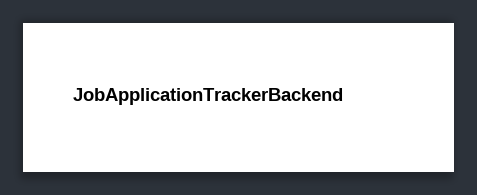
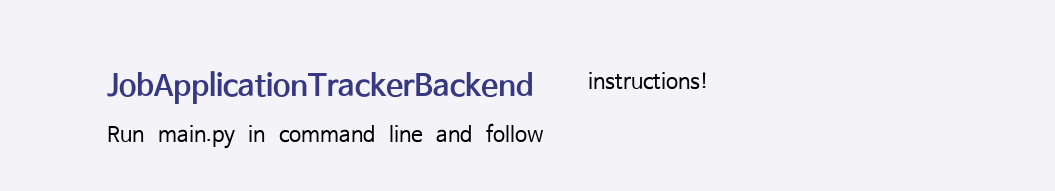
+ Run main.py in command line and follow instructions!

